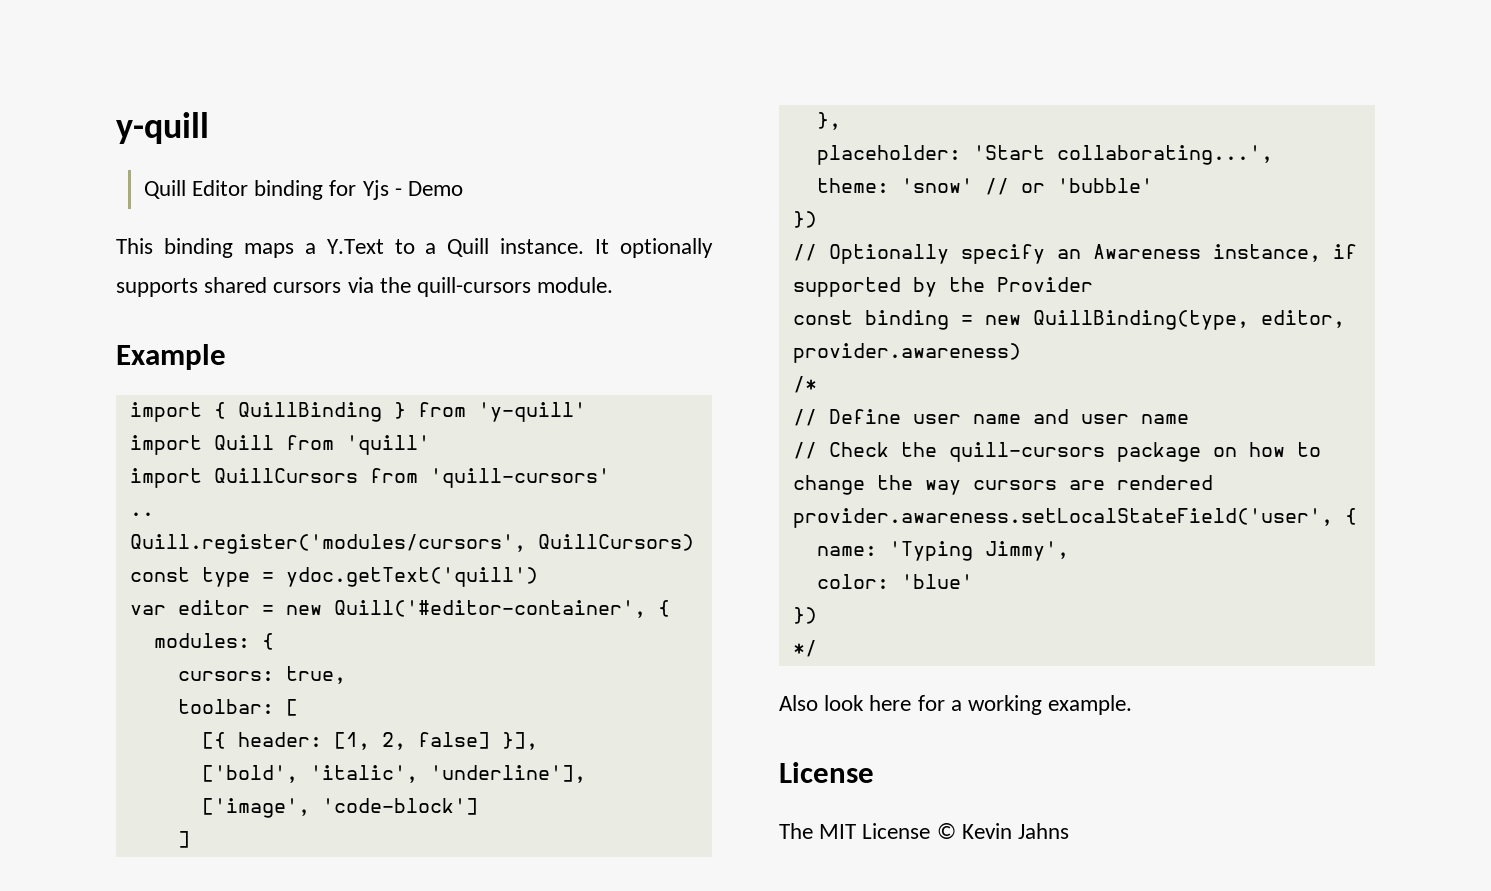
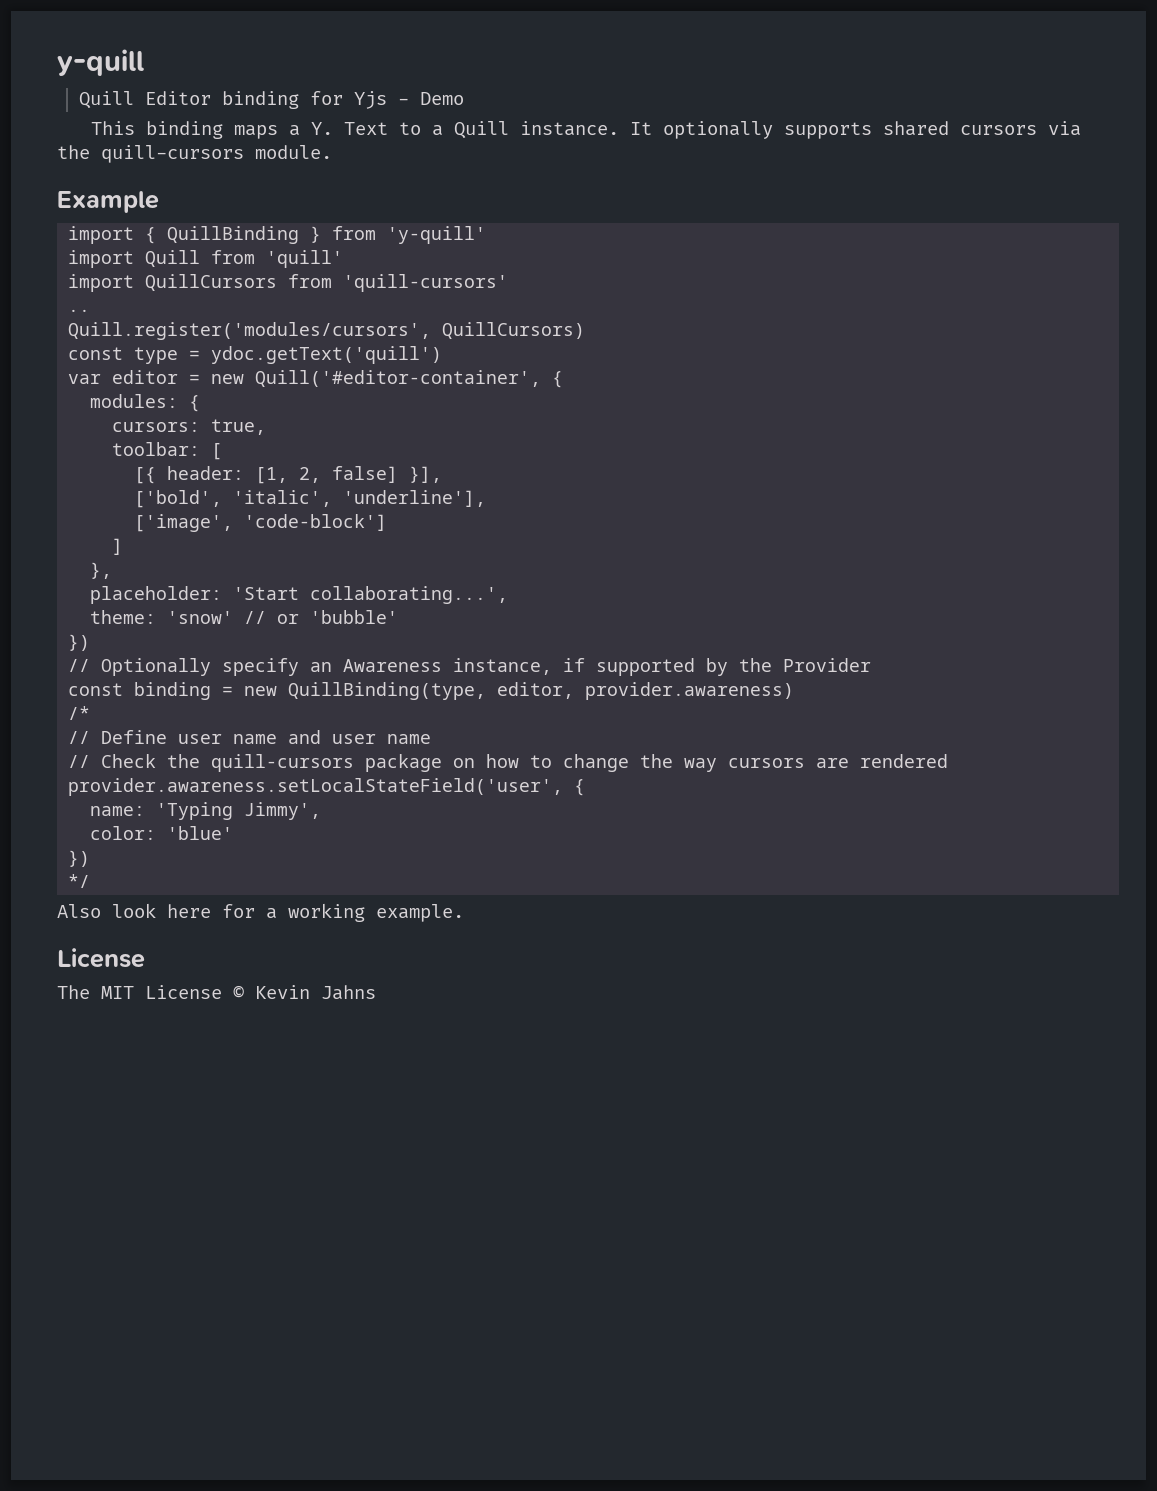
- This binding maps a Y.Text to a Quill instance.
+ This binding maps a Y. Text to a Quill instance.

